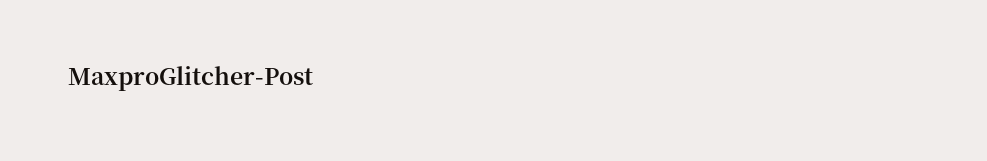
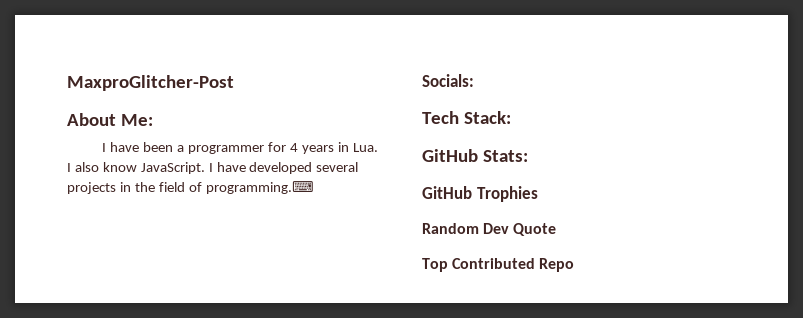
+ About Me:
+ I have been a programmer for 4 years in Lua. I also know JavaScript. I have developed several projects in the field of programming.⌨
+ Socials:
+ Tech Stack:
+ GitHub Stats:
+ GitHub Trophies
+ Random Dev Quote
+ Top Contributed Repo

